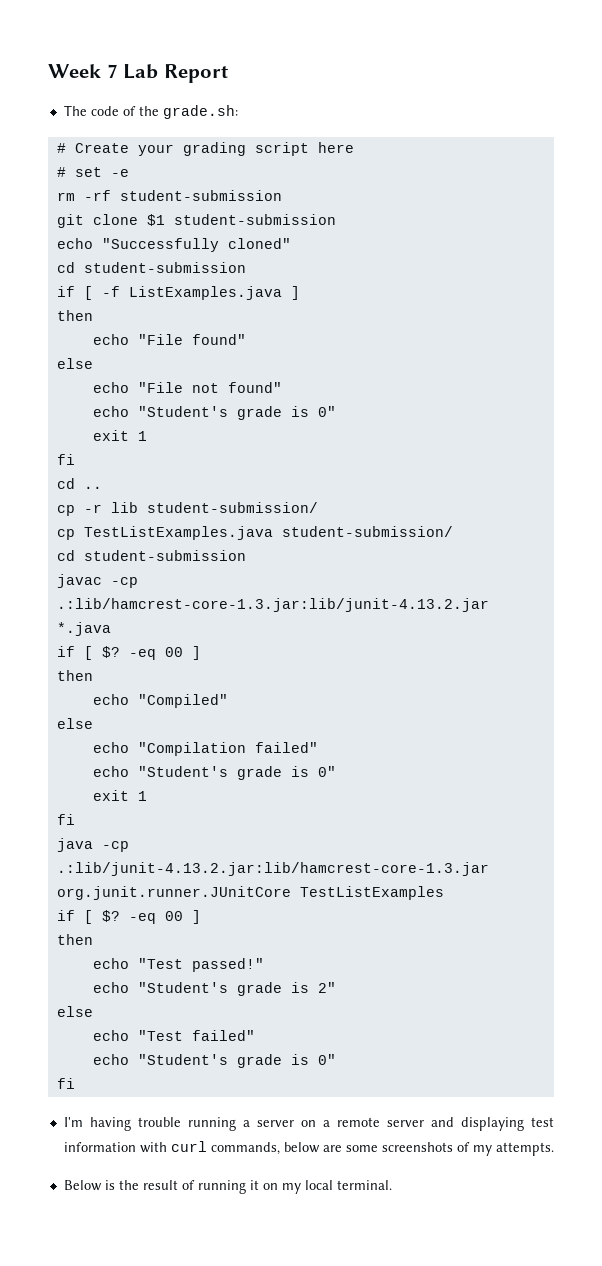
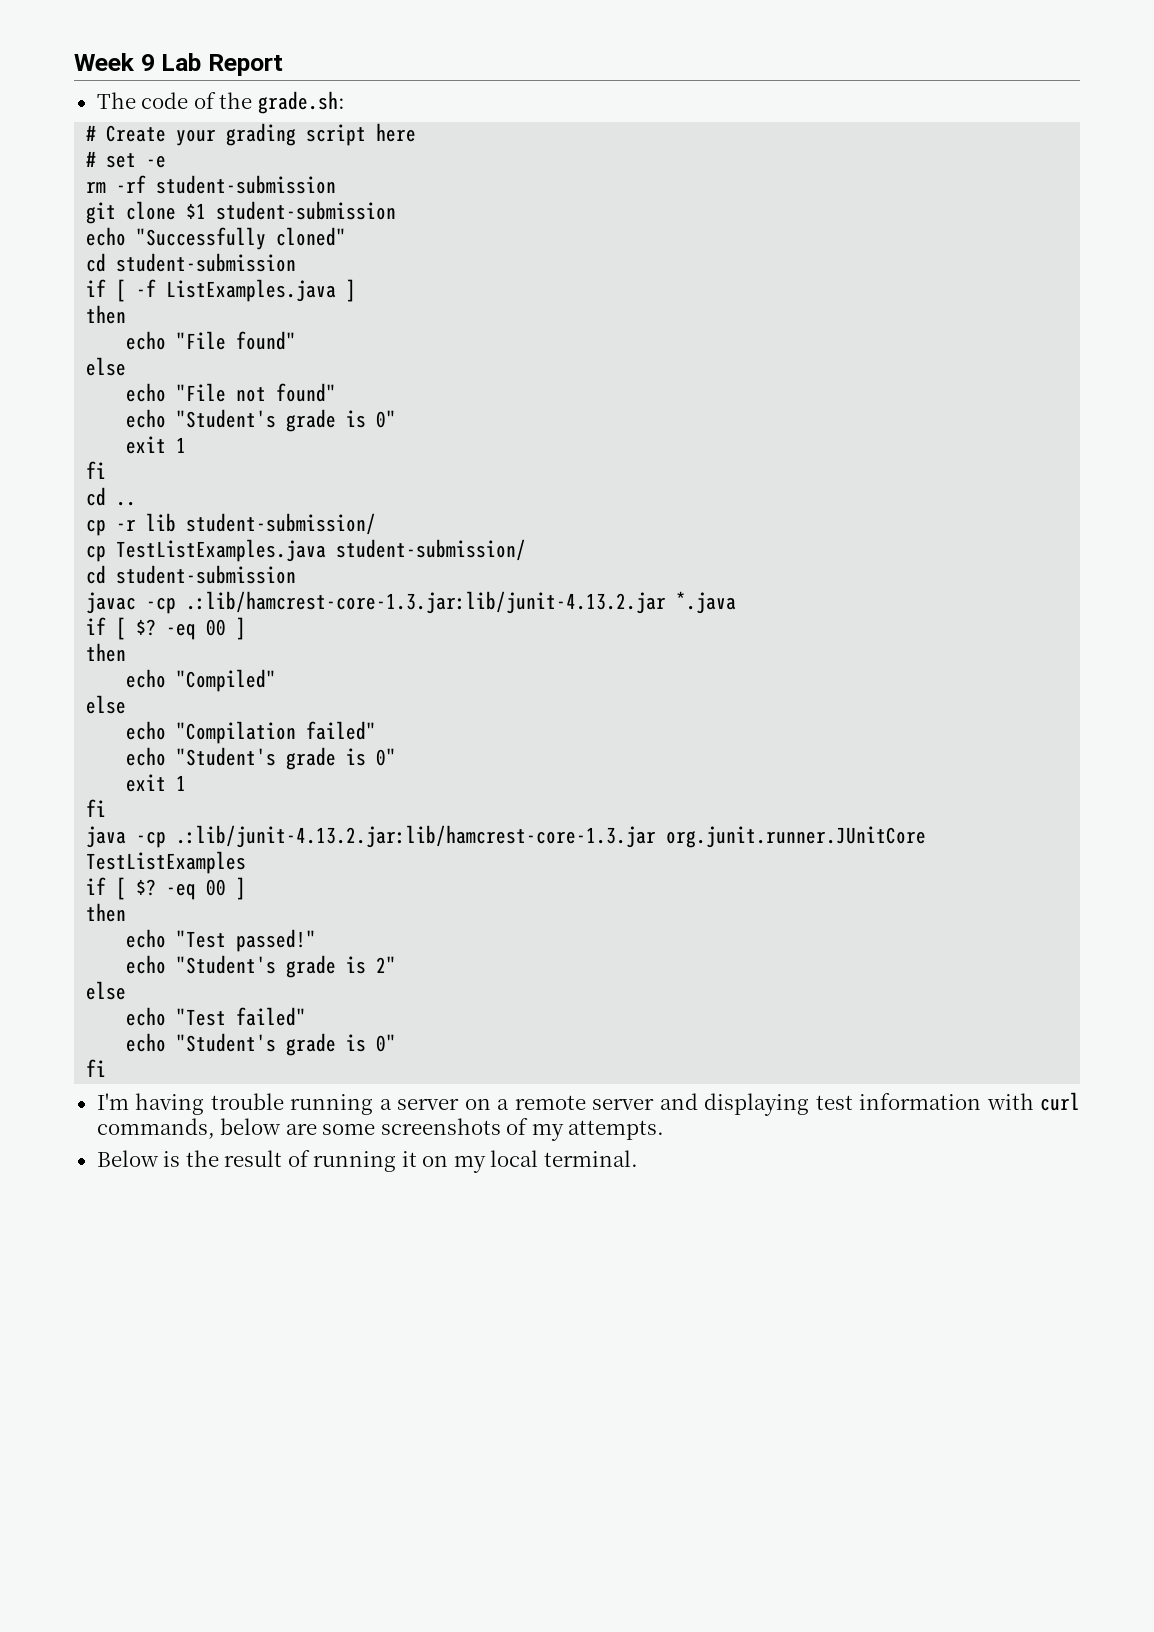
- Week 7 Lab Report
+ Week 9 Lab Report

